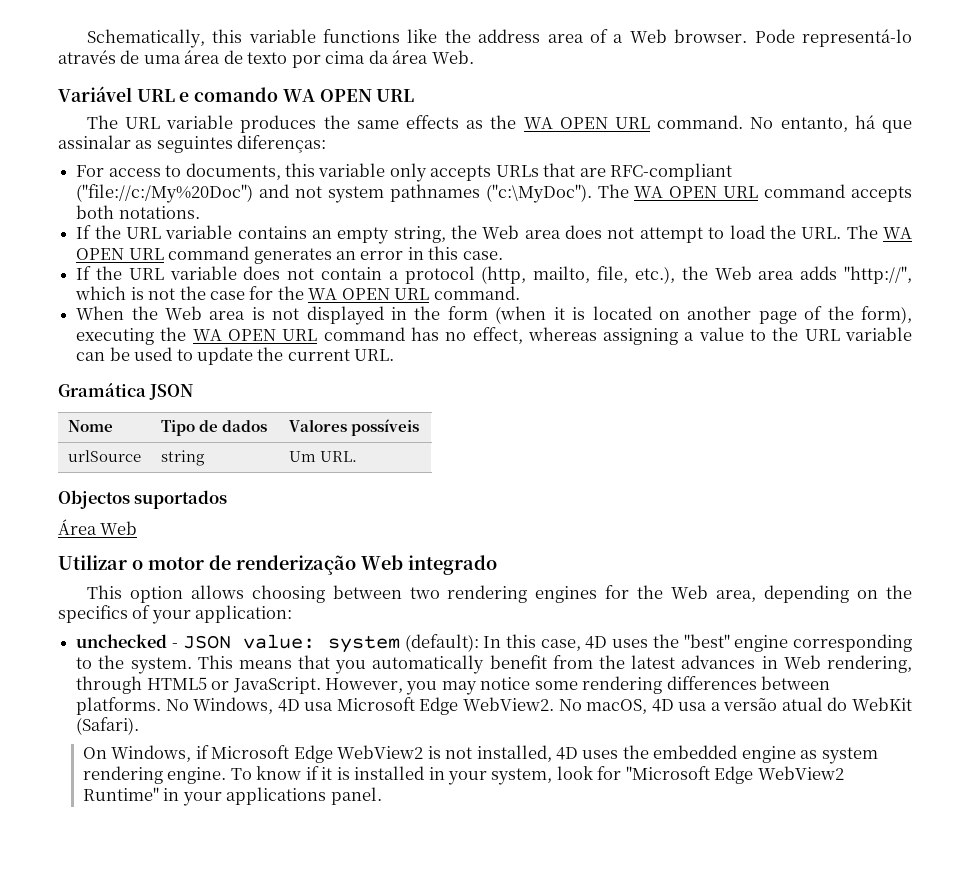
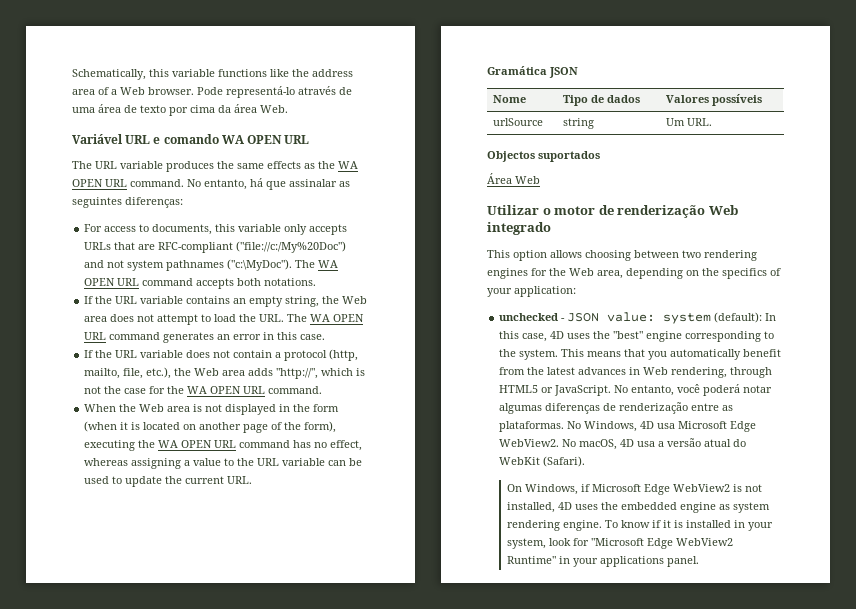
- However, you may notice some rendering differences between platforms.
+ No entanto, você poderá notar algumas diferenças de renderização entre as plataformas.

